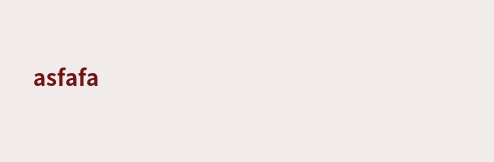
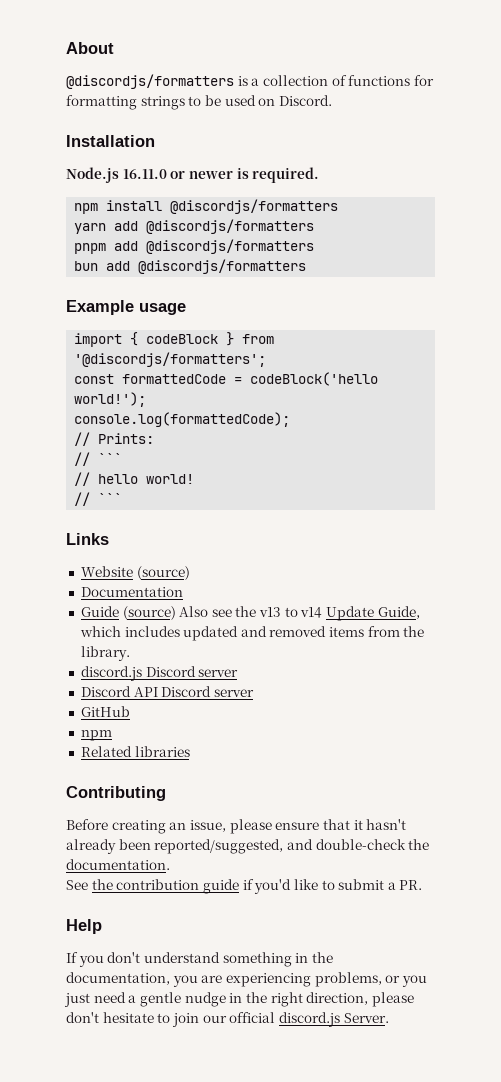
- asfafa
+ About
+ @discordjs/formatters is a collection of functions for formatting strings to be used on Discord.
+ Installation
+ Node.js 16.11.0 or newer is required.
+ npm install @discordjs/formatters
+ yarn add @discordjs/formatters
+ pnpm add @discordjs/formatters
+ bun add @discordjs/formatters
+ Example usage
+ import { codeBlock } from '@discordjs/formatters';
+ const formattedCode = codeBlock('hello world!');
+ console.log(formattedCode);
+ // Prints:
+ // ```
+ // hello world!
+ // ```
+ Links
+ Website (source)
+ Documentation
+ Guide (source) Also see the v13 to v14 Update Guide, which includes updated and removed items from the library.
+ discord.js Discord server
+ Discord API Discord server
+ GitHub
+ npm
+ Related libraries
+ Contributing
+ Before creating an issue, please ensure that it hasn't already been reported/suggested, and double-check the documentation.
+ See the contribution guide if you'd like to submit a PR.
+ Help
+ If you don't understand something in the documentation, you are experiencing problems, or you just need a gentle nudge in the right direction, please don't hesitate to join our official discord.js Server.

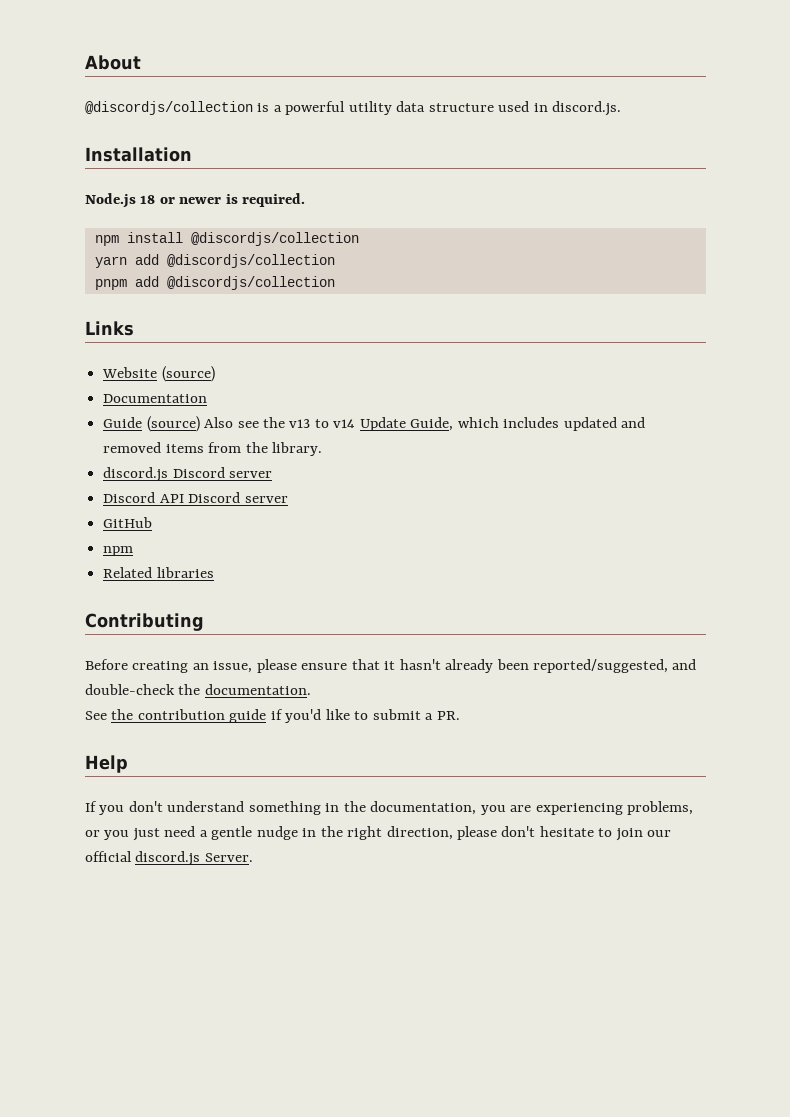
- @discordjs/formatters is a collection of functions for formatting strings to be used on Discord.
+ @discordjs/collection is a powerful utility data structure used in discord.js.
- Node.js 16.11.0 or newer is required.
+ Node.js 18 or newer is required.
- npm install @discordjs/formatters
+ npm install @discordjs/collection
- yarn add @discordjs/formatters
+ yarn add @discordjs/collection
- pnpm add @discordjs/formatters
- bun add @discordjs/formatters
- Example usage
- import { codeBlock } from '@discordjs/formatters';
- const formattedCode = codeBlock('hello world!');
- console.log(formattedCode);
- // Prints:
- // ```
- // hello world!
- // ```
+ pnpm add @discordjs/collection

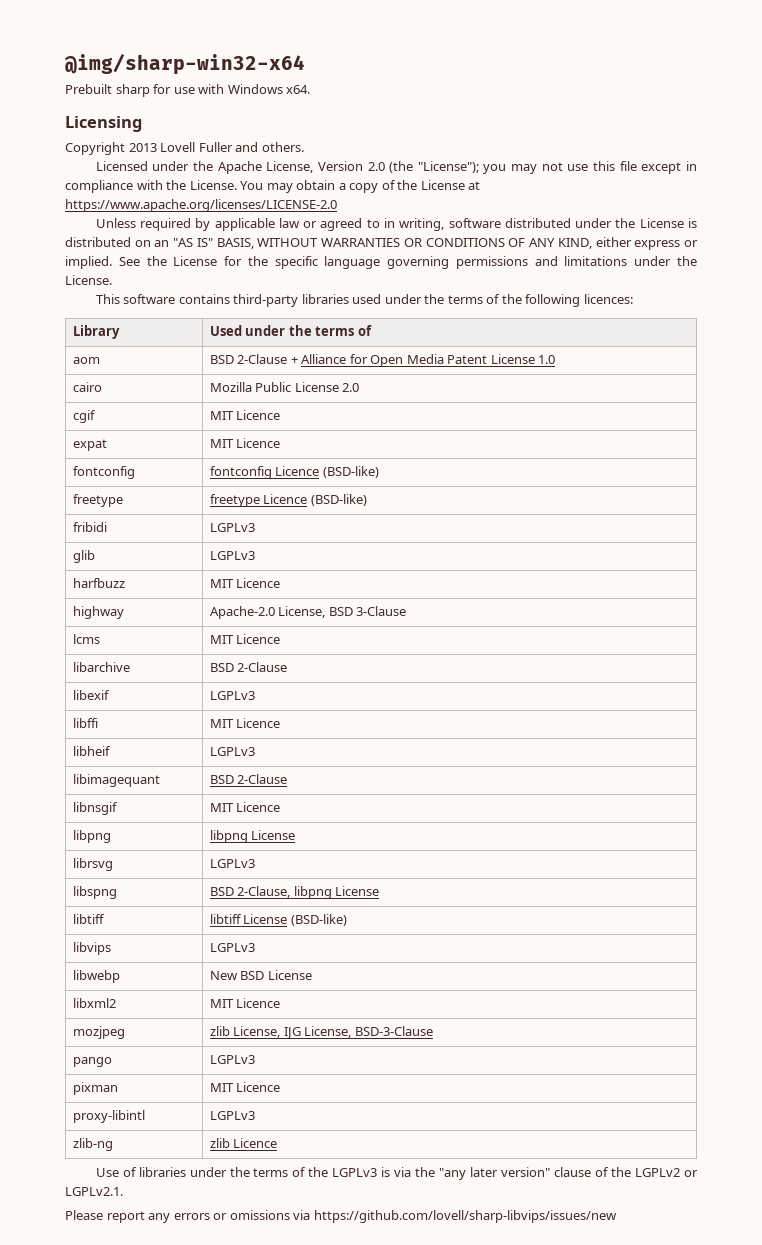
- About
- @discordjs/collection is a powerful utility data structure used in discord.js.
- Installation
- Node.js 18 or newer is required.
- npm install @discordjs/collection
- yarn add @discordjs/collection
- pnpm add @discordjs/collection
- Links
- Website (source)
- Documentation
- Guide (source) Also see the v13 to v14 Update Guide, which includes updated and removed items from the library.
- discord.js Discord server
- Discord API Discord server
- GitHub
- npm
- Related libraries
- Contributing
- Before creating an issue, please ensure that it hasn't already been reported/suggested, and double-check the documentation.
- See the contribution guide if you'd like to submit a PR.
- Help
- If you don't understand something in the documentation, you are experiencing problems, or you just need a gentle nudge in the right direction, please don't hesitate to join our official discord.js Server.
+ @img/sharp-win32-x64
+ Prebuilt sharp for use with Windows x64.
+ Licensing
+ Copyright 2013 Lovell Fuller and others.
+ Licensed under the Apache License, Version 2.0 (the "License"); you may not use this file except in compliance with the License. You may obtain a copy of the License at https://www.apache.org/licenses/LICENSE-2.0
+ Unless required by applicable law or agreed to in writing, software distributed under the License is distributed on an "AS IS" BASIS, WITHOUT WARRANTIES OR CONDITIONS OF ANY KIND, either express or implied. See the License for the specific language governing permissions and limitations under the License.
+ This software contains third-party libraries used under the terms of the following licences:
+ Library | Used under the terms of
+ aom | BSD 2-Clause + Alliance for Open Media Patent License 1.0
+ cairo | Mozilla Public License 2.0
+ cgif | MIT Licence
+ expat | MIT Licence
+ fontconfig | fontconfig Licence (BSD-like)
+ freetype | freetype Licence (BSD-like)
+ fribidi | LGPLv3
+ glib | LGPLv3
+ harfbuzz | MIT Licence
+ highway | Apache-2.0 License, BSD 3-Clause
+ lcms | MIT Licence
+ libarchive | BSD 2-Clause
+ libexif | LGPLv3
+ libffi | MIT Licence
+ libheif | LGPLv3
+ libimagequant | BSD 2-Clause
+ libnsgif | MIT Licence
+ libpng | libpng License
+ librsvg | LGPLv3
+ libspng | BSD 2-Clause, libpng License
+ libtiff | libtiff License (BSD-like)
+ libvips | LGPLv3
+ libwebp | New BSD License
+ libxml2 | MIT Licence
+ mozjpeg | zlib License, IJG License, BSD-3-Clause
+ pango | LGPLv3
+ pixman | MIT Licence
+ proxy-libintl | LGPLv3
+ zlib-ng | zlib Licence
+ Use of libraries under the terms of the LGPLv3 is via the "any later version" clause of the LGPLv2 or LGPLv2.1.
+ Please report any errors or omissions via https://github.com/lovell/sharp-libvips/issues/new

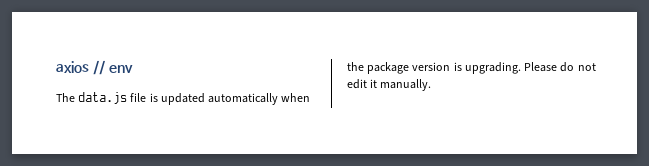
- @img/sharp-win32-x64
- Prebuilt sharp for use with Windows x64.
- Licensing
- Copyright 2013 Lovell Fuller and others.
- Licensed under the Apache License, Version 2.0 (the "License"); you may not use this file except in compliance with the License. You may obtain a copy of the License at https://www.apache.org/licenses/LICENSE-2.0
- Unless required by applicable law or agreed to in writing, software distributed under the License is distributed on an "AS IS" BASIS, WITHOUT WARRANTIES OR CONDITIONS OF ANY KIND, either express or implied. See the License for the specific language governing permissions and limitations under the License.
- This software contains third-party libraries used under the terms of the following licences:
- Library | Used under the terms of
- aom | BSD 2-Clause + Alliance for Open Media Patent License 1.0
- cairo | Mozilla Public License 2.0
- cgif | MIT Licence
- expat | MIT Licence
- fontconfig | fontconfig Licence (BSD-like)
- freetype | freetype Licence (BSD-like)
- fribidi | LGPLv3
- glib | LGPLv3
- harfbuzz | MIT Licence
- highway | Apache-2.0 License, BSD 3-Clause
- lcms | MIT Licence
- libarchive | BSD 2-Clause
- libexif | LGPLv3
- libffi | MIT Licence
- libheif | LGPLv3
- libimagequant | BSD 2-Clause
- libnsgif | MIT Licence
- libpng | libpng License
- librsvg | LGPLv3
- libspng | BSD 2-Clause, libpng License
- libtiff | libtiff License (BSD-like)
- libvips | LGPLv3
- libwebp | New BSD License
- libxml2 | MIT Licence
- mozjpeg | zlib License, IJG License, BSD-3-Clause
- pango | LGPLv3
- pixman | MIT Licence
- proxy-libintl | LGPLv3
- zlib-ng | zlib Licence
- Use of libraries under the terms of the LGPLv3 is via the "any later version" clause of the LGPLv2 or LGPLv2.1.
- Please report any errors or omissions via https://github.com/lovell/sharp-libvips/issues/new
+ axios // env
+ The data.js file is updated automatically when the package version is upgrading. Please do not edit it manually.

